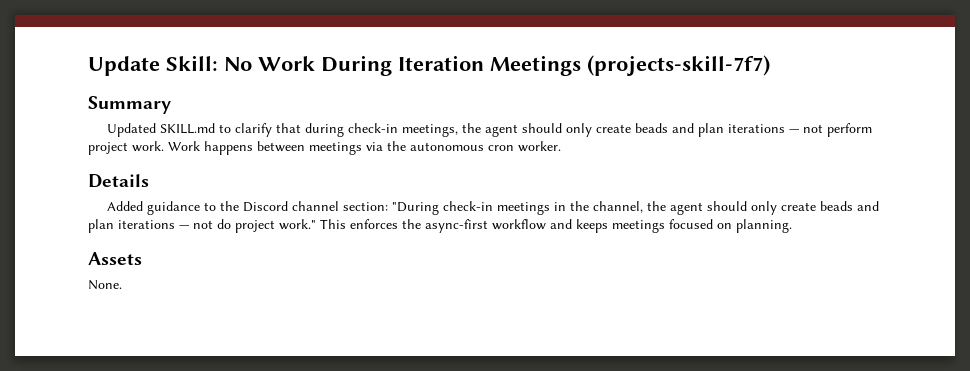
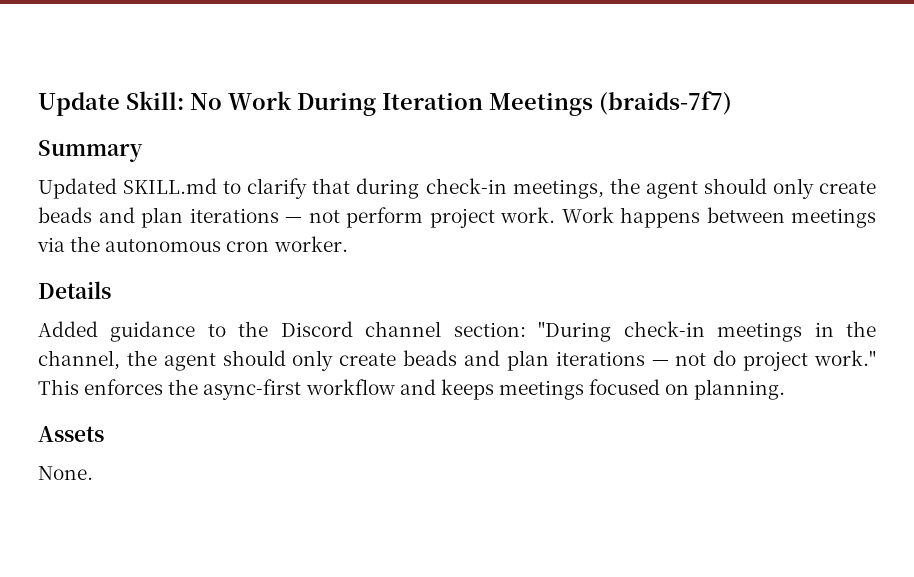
- Update Skill: No Work During Iteration Meetings (projects-skill-7f7)
+ Update Skill: No Work During Iteration Meetings (braids-7f7)

